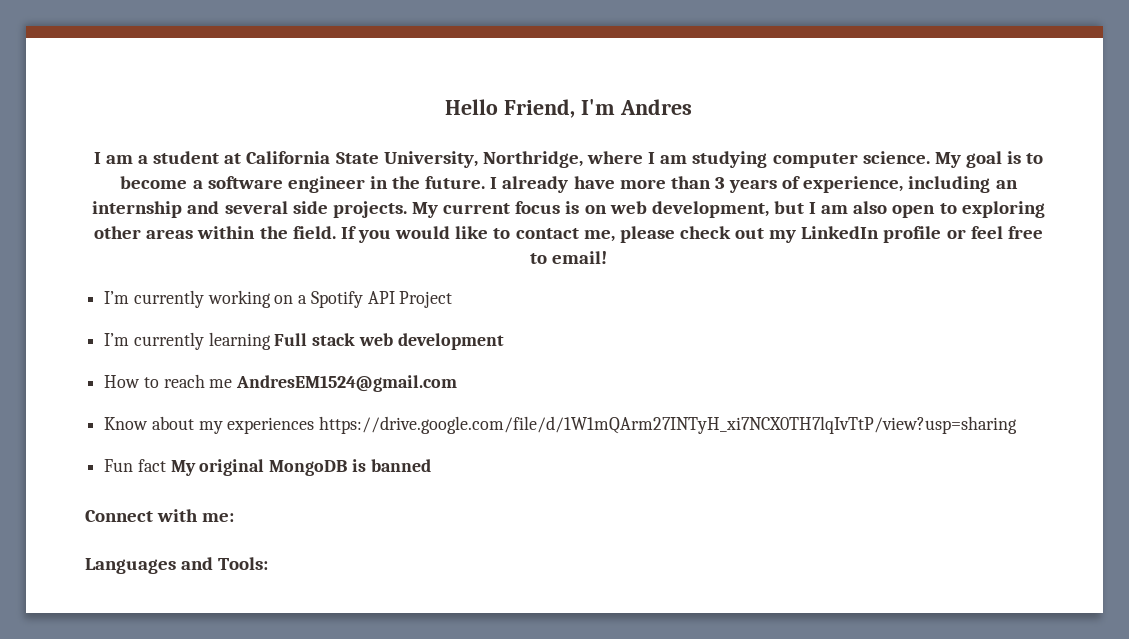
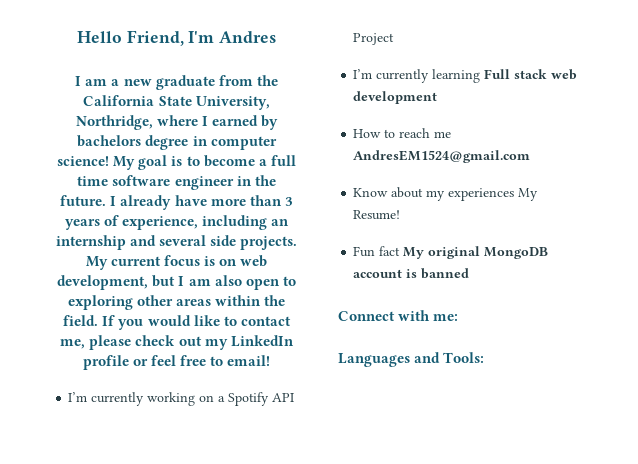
- I am a student at California State University, Northridge, where I am studying computer science.
+ I am a new graduate from the California State University, Northridge, where I earned by bachelors degree in computer science!
- My goal is to become a software engineer in the future.
+ My goal is to become a full time software engineer in the future.
- Know about my experiences https://drive.google.com/file/d/1W1mQArm27INTyH_xi7NCX0TH7lqIvTtP/view?usp=sharing
+ Know about my experiences My Resume!
- Fun fact My original MongoDB is banned
+ Fun fact My original MongoDB account is banned

